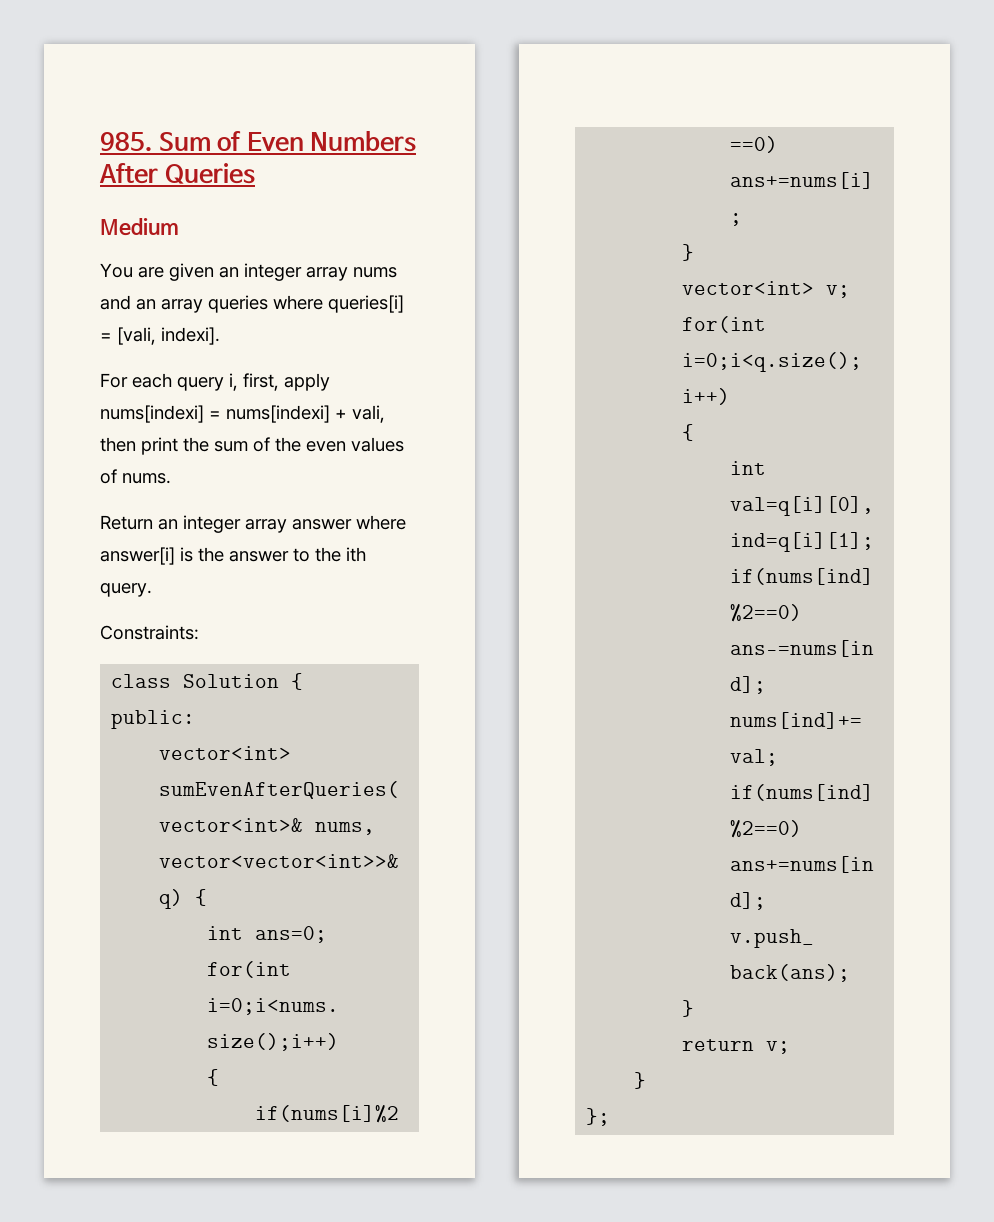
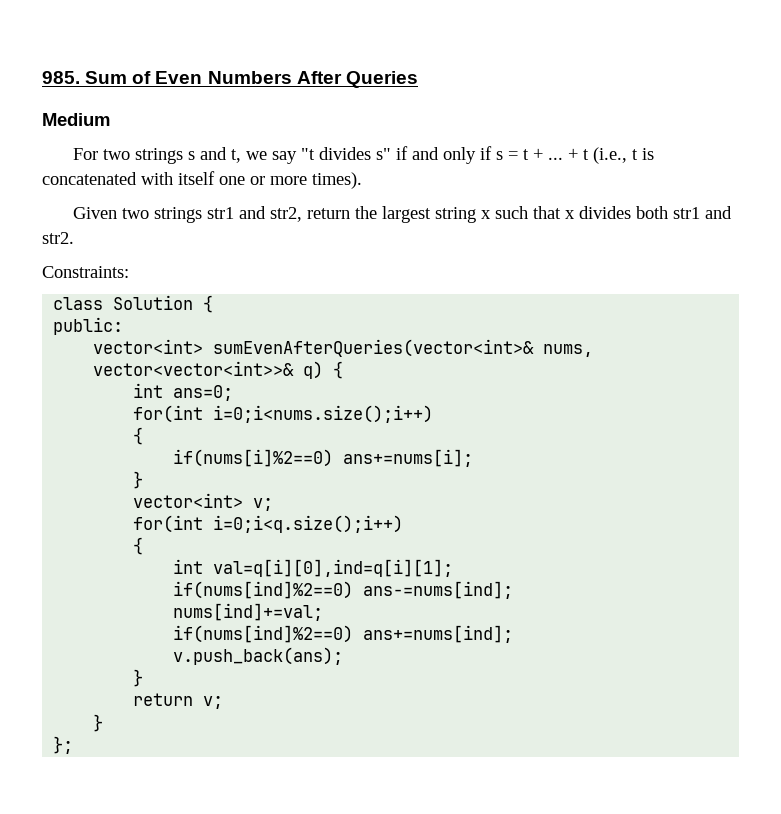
- You are given an integer array nums and an array queries where queries[i] = [vali, indexi].
- For each query i, first, apply nums[indexi] = nums[indexi] + vali, then print the sum of the even values of nums.
- Return an integer array answer where answer[i] is the answer to the ith query.
+ For two strings s and t, we say "t divides s" if and only if s = t + ... + t (i.e., t is concatenated with itself one or more times).
+ Given two strings str1 and str2, return the largest string x such that x divides both str1 and str2.

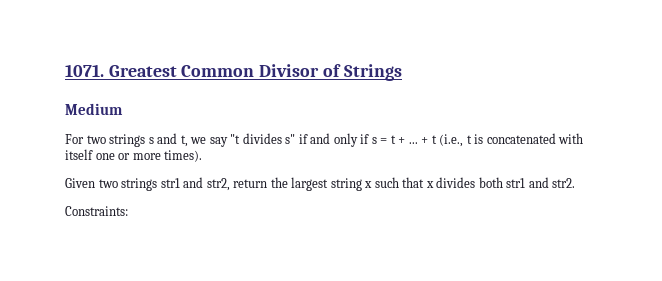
- 985. Sum of Even Numbers After Queries
+ 1071. Greatest Common Divisor of Strings
- class Solution {
- public:
- vector<int> sumEvenAfterQueries(vector<int>& nums, vector<vector<int>>& q) {
- int ans=0;
- for(int i=0;i<nums.size();i++)
- {
- if(nums[i]%2==0) ans+=nums[i];
- }
- vector<int> v;
- for(int i=0;i<q.size();i++)
- {
- int val=q[i][0],ind=q[i][1];
- if(nums[ind]%2==0) ans-=nums[ind];
- nums[ind]+=val;
- if(nums[ind]%2==0) ans+=nums[ind];
- v.push_back(ans);
- }
- return v;
- }
- };

